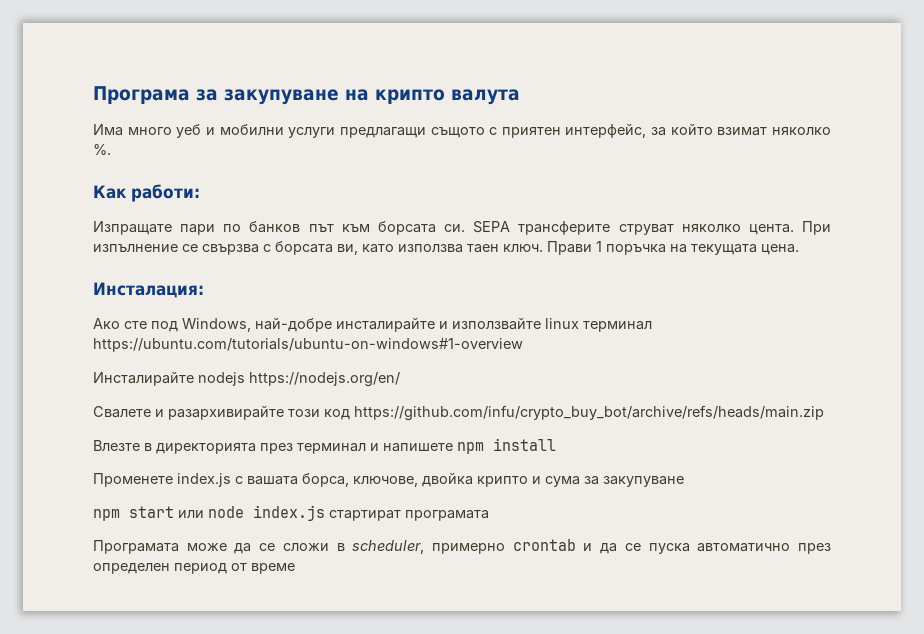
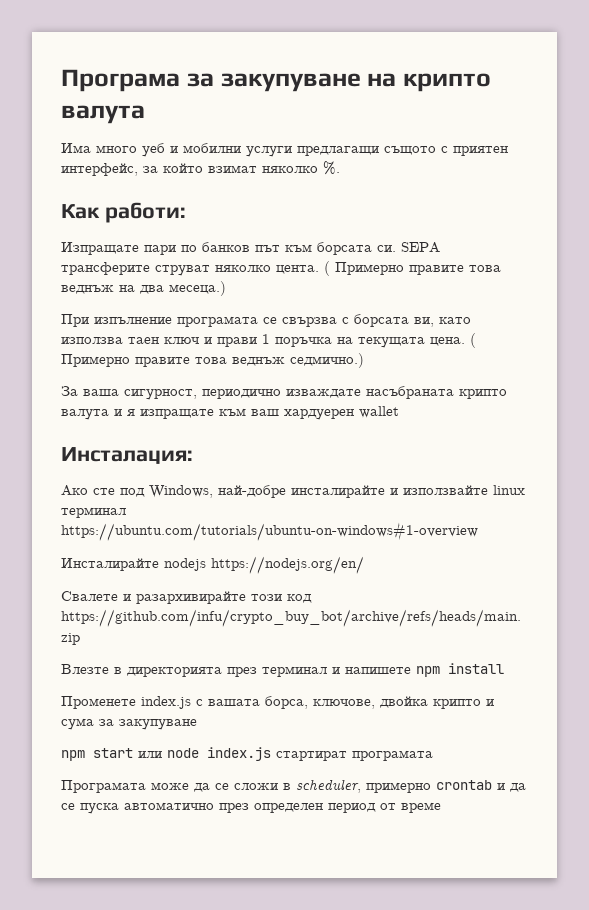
- SEPA трансферите струват няколко цента. При изпълнение се свързва с борсата ви, като използва таен ключ. Прави 1 поръчка на текущата цена.
+ SEPA трансферите струват няколко цента. ( Примерно правите това веднъж на два месеца.)
+ При изпълнение програмата се свързва с борсата ви, като използва таен ключ и прави 1 поръчка на текущата цена. ( Примерно правите това веднъж седмично.)
+ За ваша сигурност, периодично изваждате насъбраната крипто валута и я изпращате към ваш хардуерен wallet

